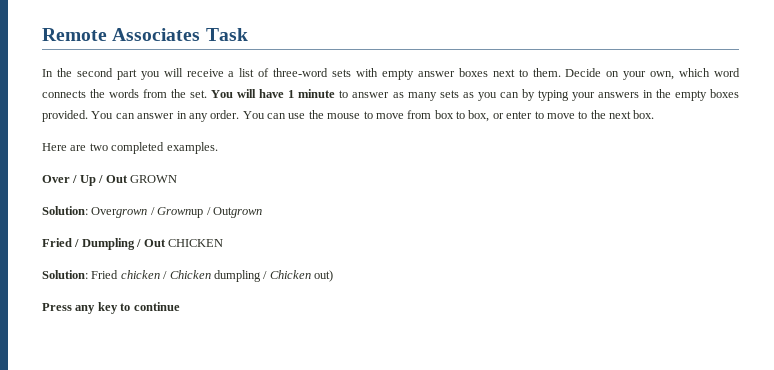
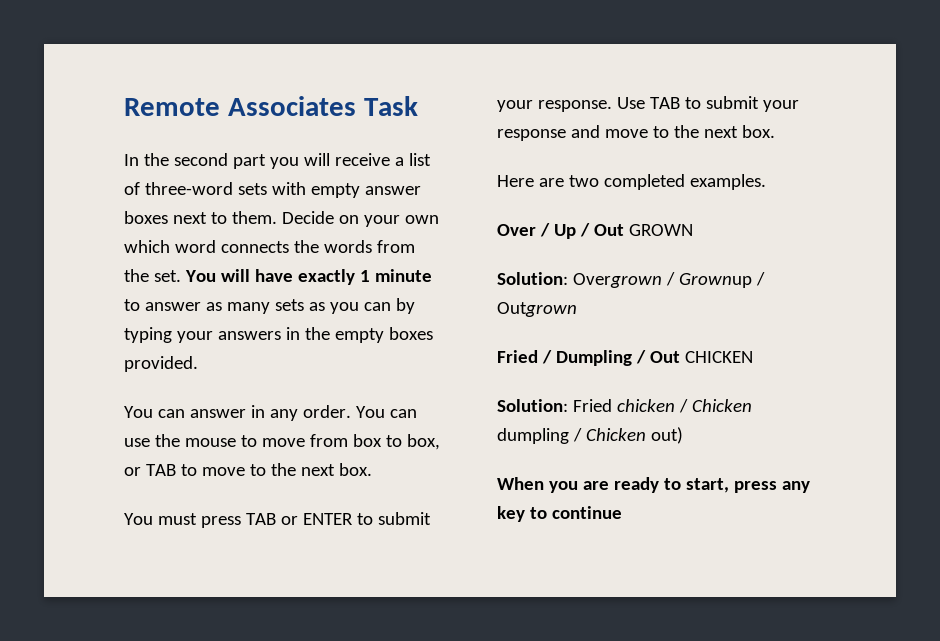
- Decide on your own, which word connects the words from the set.
+ Decide on your own which word connects the words from the set.
- You will have 1 minute to answer as many sets as you can by typing your answers in the empty boxes provided. You can answer in any order.
+ You will have exactly 1 minute to answer as many sets as you can by typing your answers in the empty boxes provided.
+ You can answer in any order.
- You can use the mouse to move from box to box, or enter to move to the next box.
+ You can use the mouse to move from box to box, or TAB to move to the next box.
+ You must press TAB or ENTER to submit your response. Use TAB to submit your response and move to the next box.
- Press any key to continue
+ When you are ready to start, press any key to continue

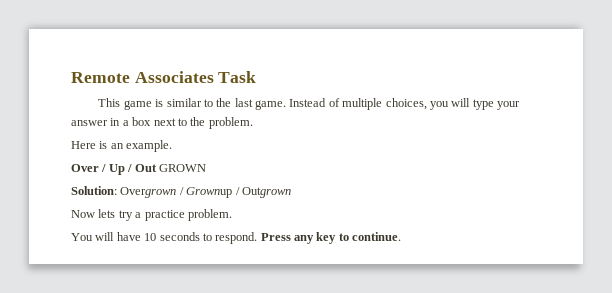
- In the second part you will receive a list of three-word sets with empty answer boxes next to them. Decide on your own which word connects the words from the set. You will have exactly 1 minute to answer as many sets as you can by typing your answers in the empty boxes provided.
- You can answer in any order. You can use the mouse to move from box to box, or TAB to move to the next box.
- You must press TAB or ENTER to submit your response. Use TAB to submit your response and move to the next box.
- Here are two completed examples.
+ This game is similar to the last game. Instead of multiple choices, you will type your answer in a box next to the problem.
+ Here is an example.
- Fried / Dumpling / Out CHICKEN
- Solution: Fried chicken / Chicken dumpling / Chicken out)
- When you are ready to start, press any key to continue
+ Now lets try a practice problem.
+ You will have 10 seconds to respond. Press any key to continue.

